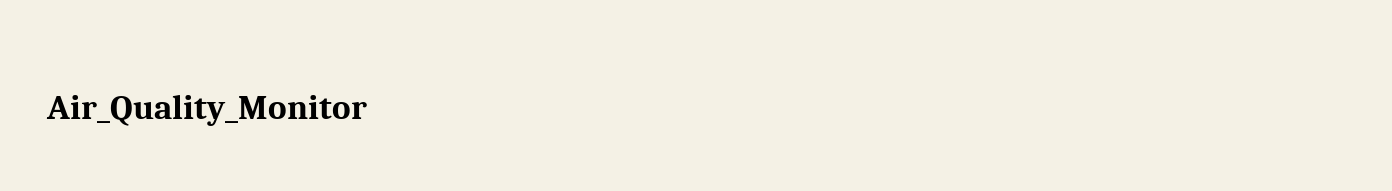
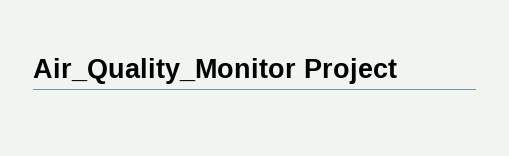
- Air_Quality_Monitor
+ Air_Quality_Monitor Project

